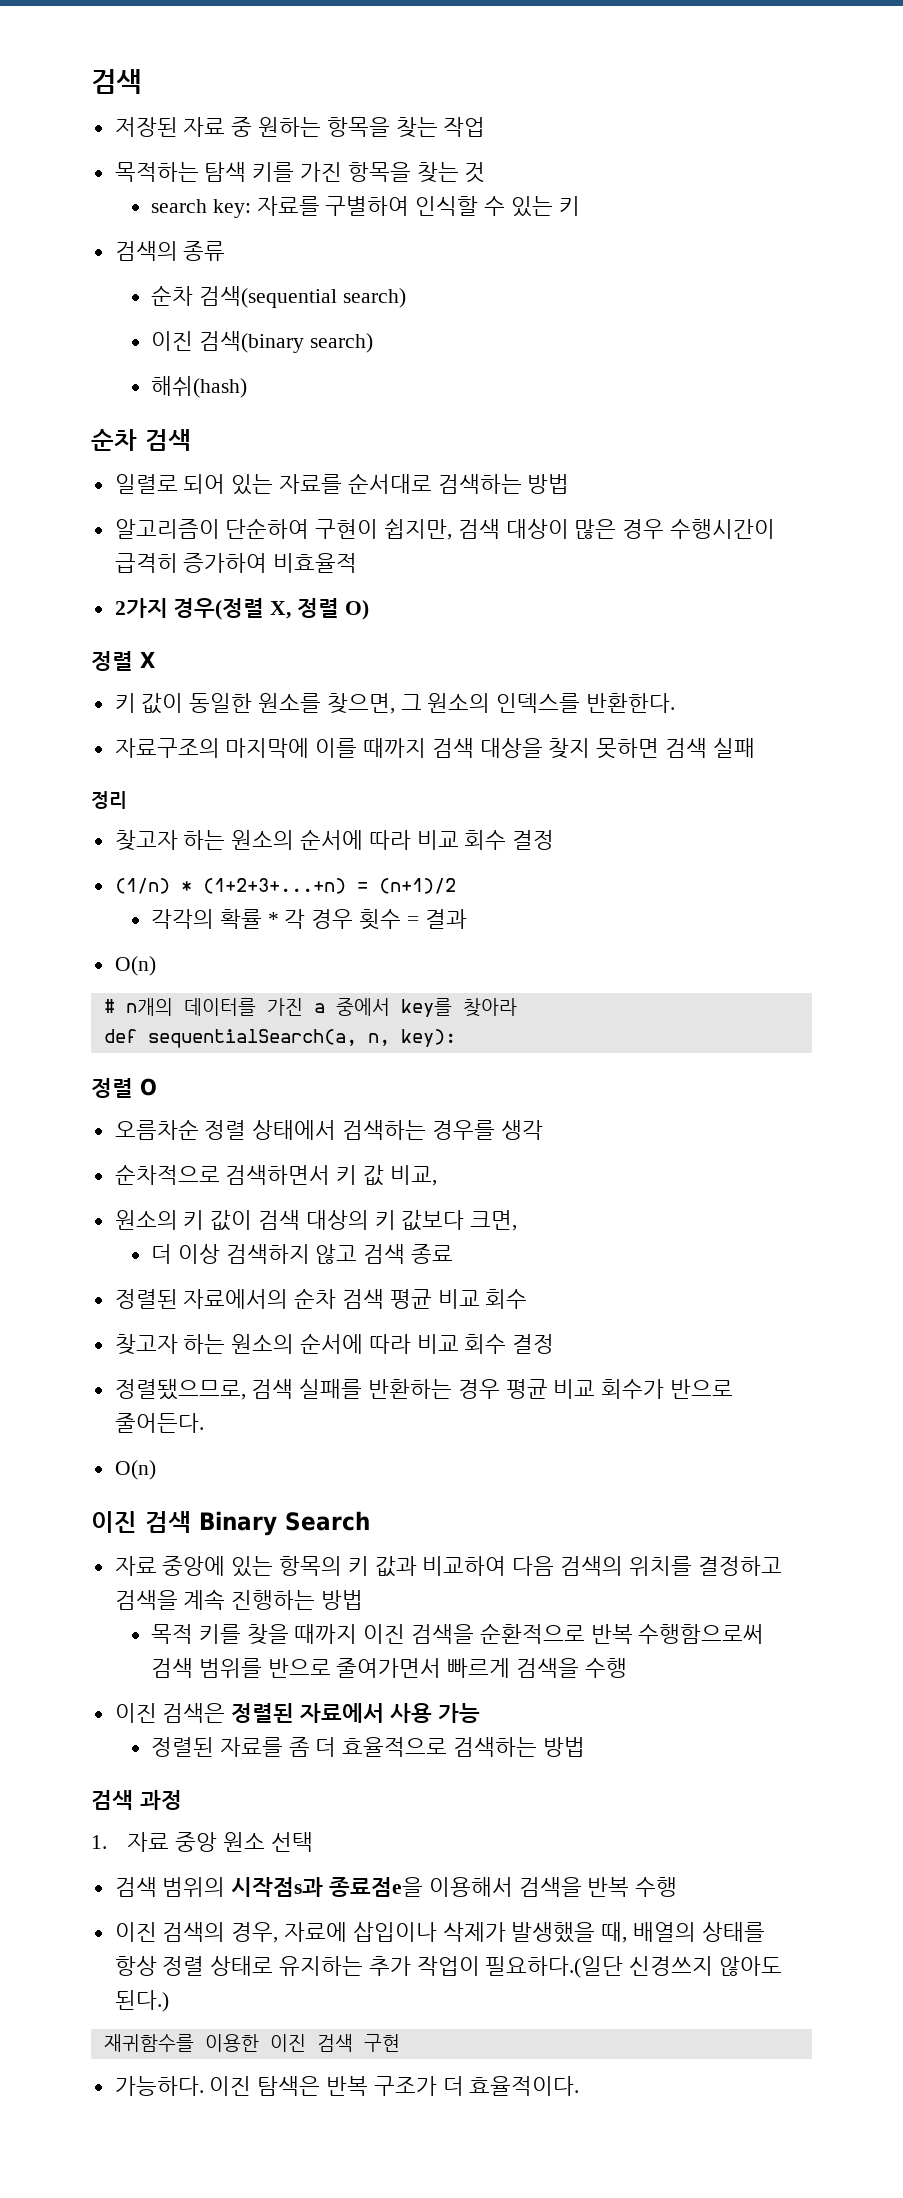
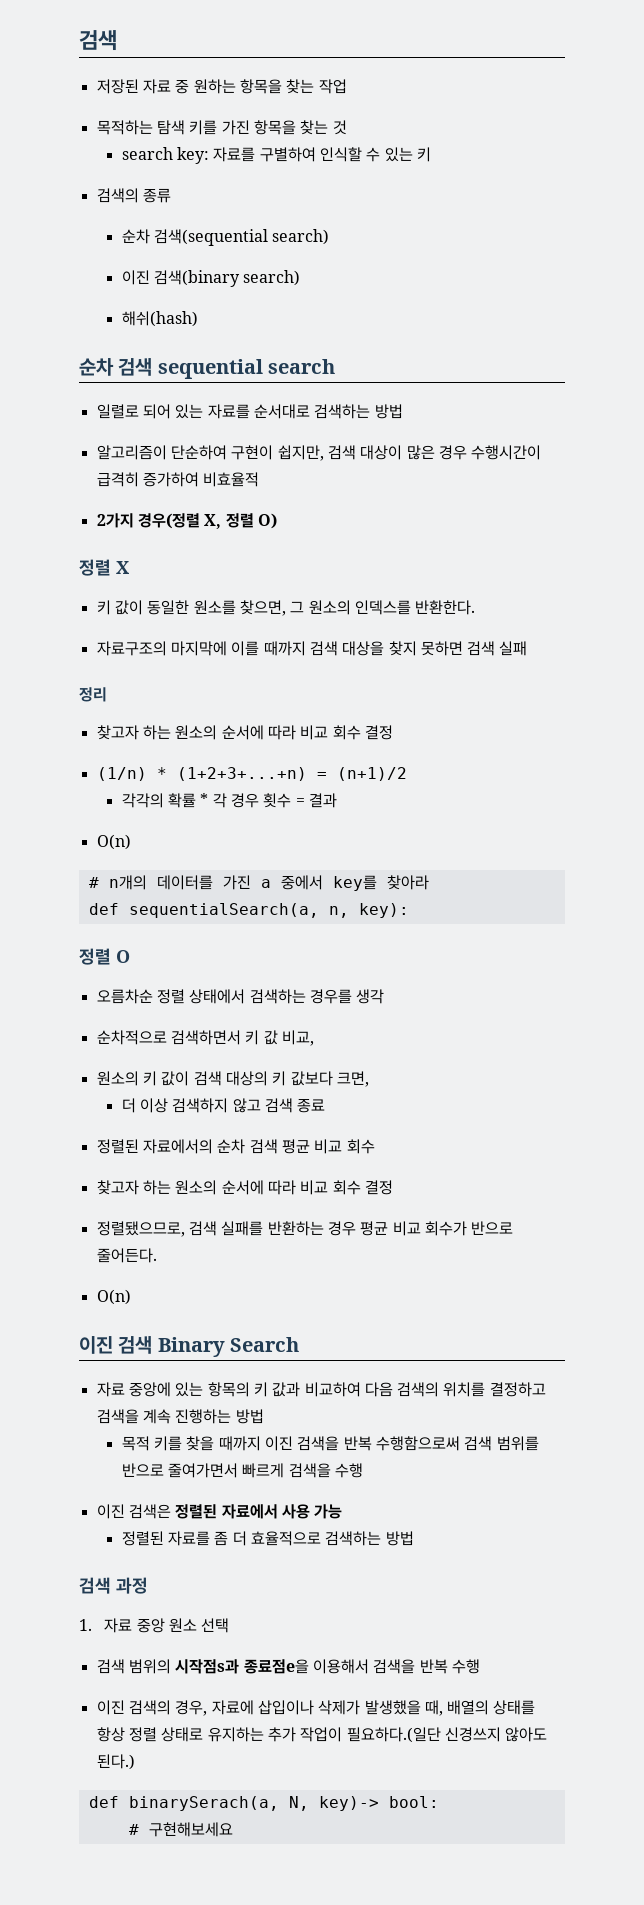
  해쉬(hash)
- 순차 검색
+ 순차 검색 sequential search
- 목적 키를 찾을 때까지 이진 검색을 순환적으로 반복 수행함으로써 검색 범위를 반으로 줄여가면서 빠르게 검색을 수행
+ 목적 키를 찾을 때까지 이진 검색을 반복 수행함으로써 검색 범위를 반으로 줄여가면서 빠르게 검색을 수행
- 재귀함수를 이용한 이진 검색 구현
- 가능하다. 이진 탐색은 반복 구조가 더 효율적이다.
+ def binarySerach(a, N, key)-> bool:
+ # 구현해보세요

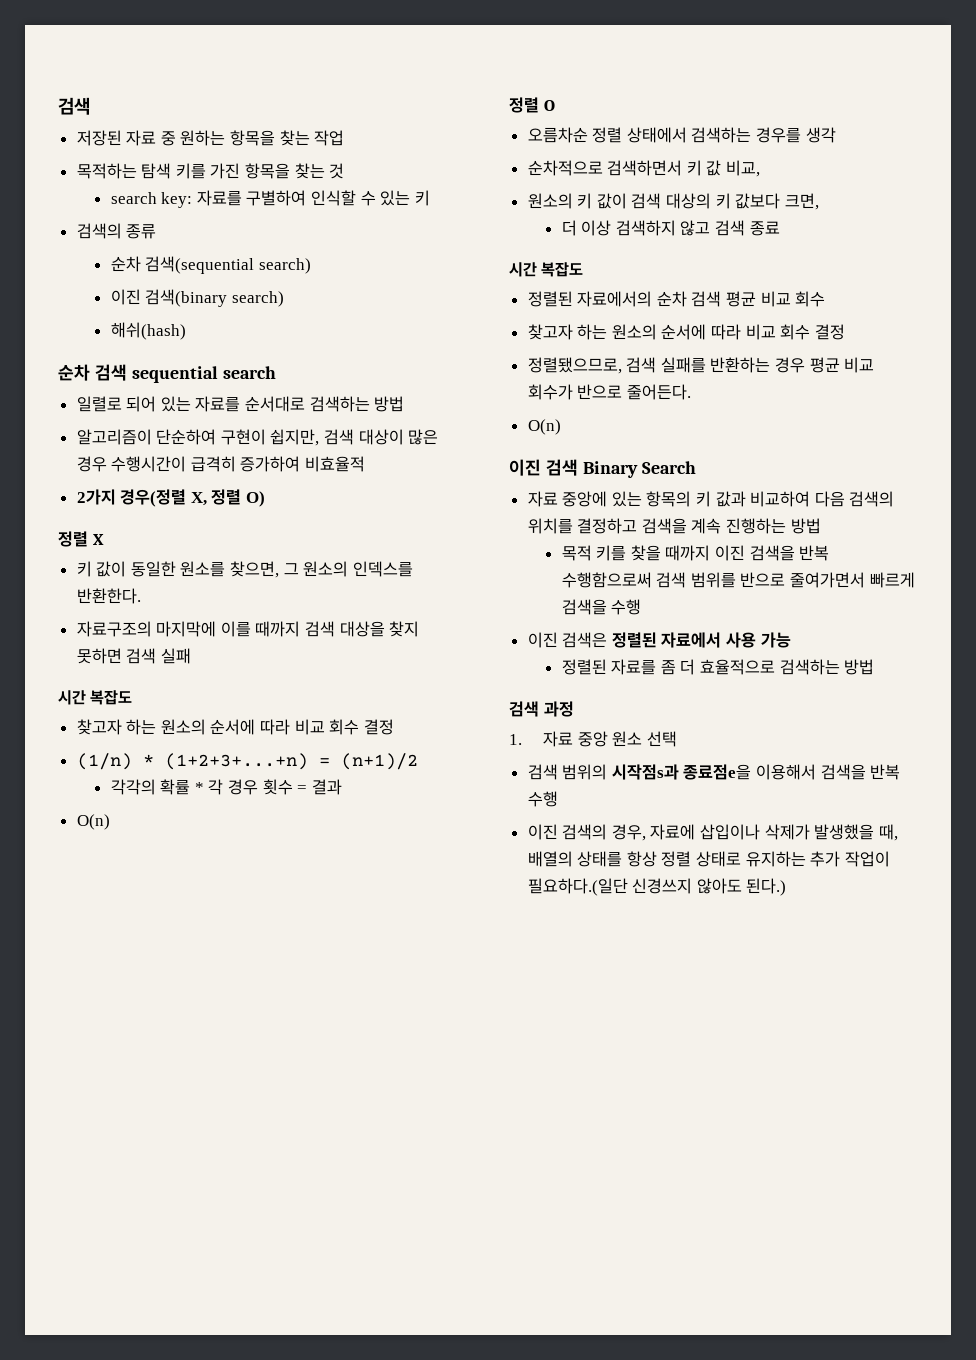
  자료구조의 마지막에 이를 때까지 검색 대상을 찾지 못하면 검색 실패
- 정리
+ 시간 복잡도
- # n개의 데이터를 가진 a 중에서 key를 찾아라
- def sequentialSearch(a, n, key):
  더 이상 검색하지 않고 검색 종료
+ 시간 복잡도
- def binarySerach(a, N, key)-> bool:
- # 구현해보세요

